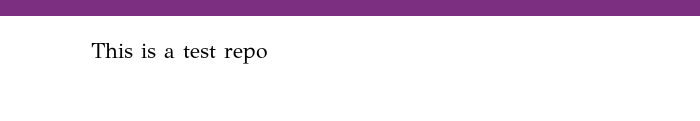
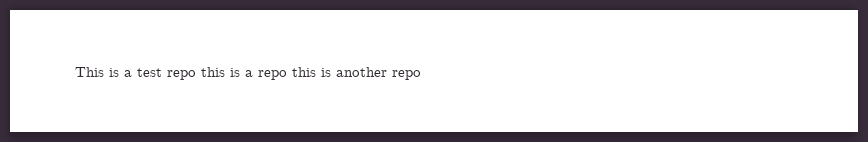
- This is a test repo
+ This is a test repo this is a repo this is another repo

